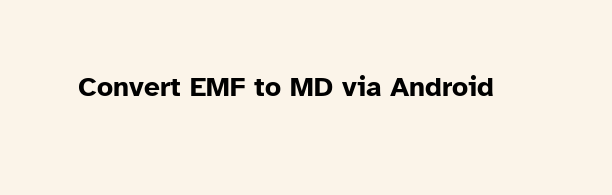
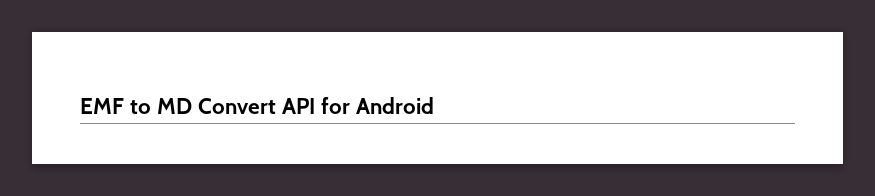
- Convert EMF to MD via Android
+ EMF to MD Convert API for Android

